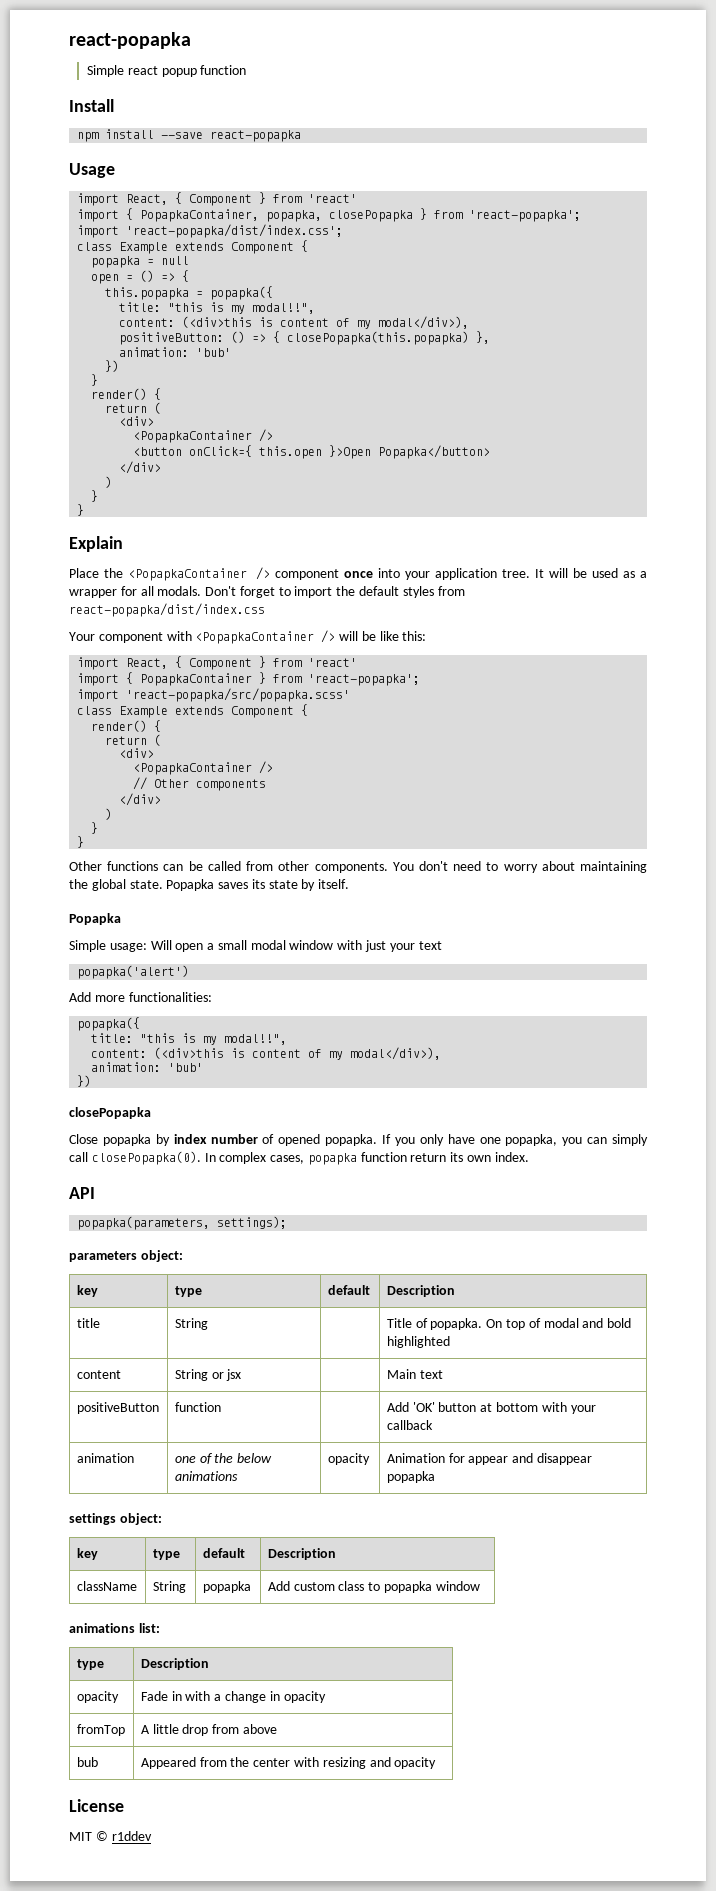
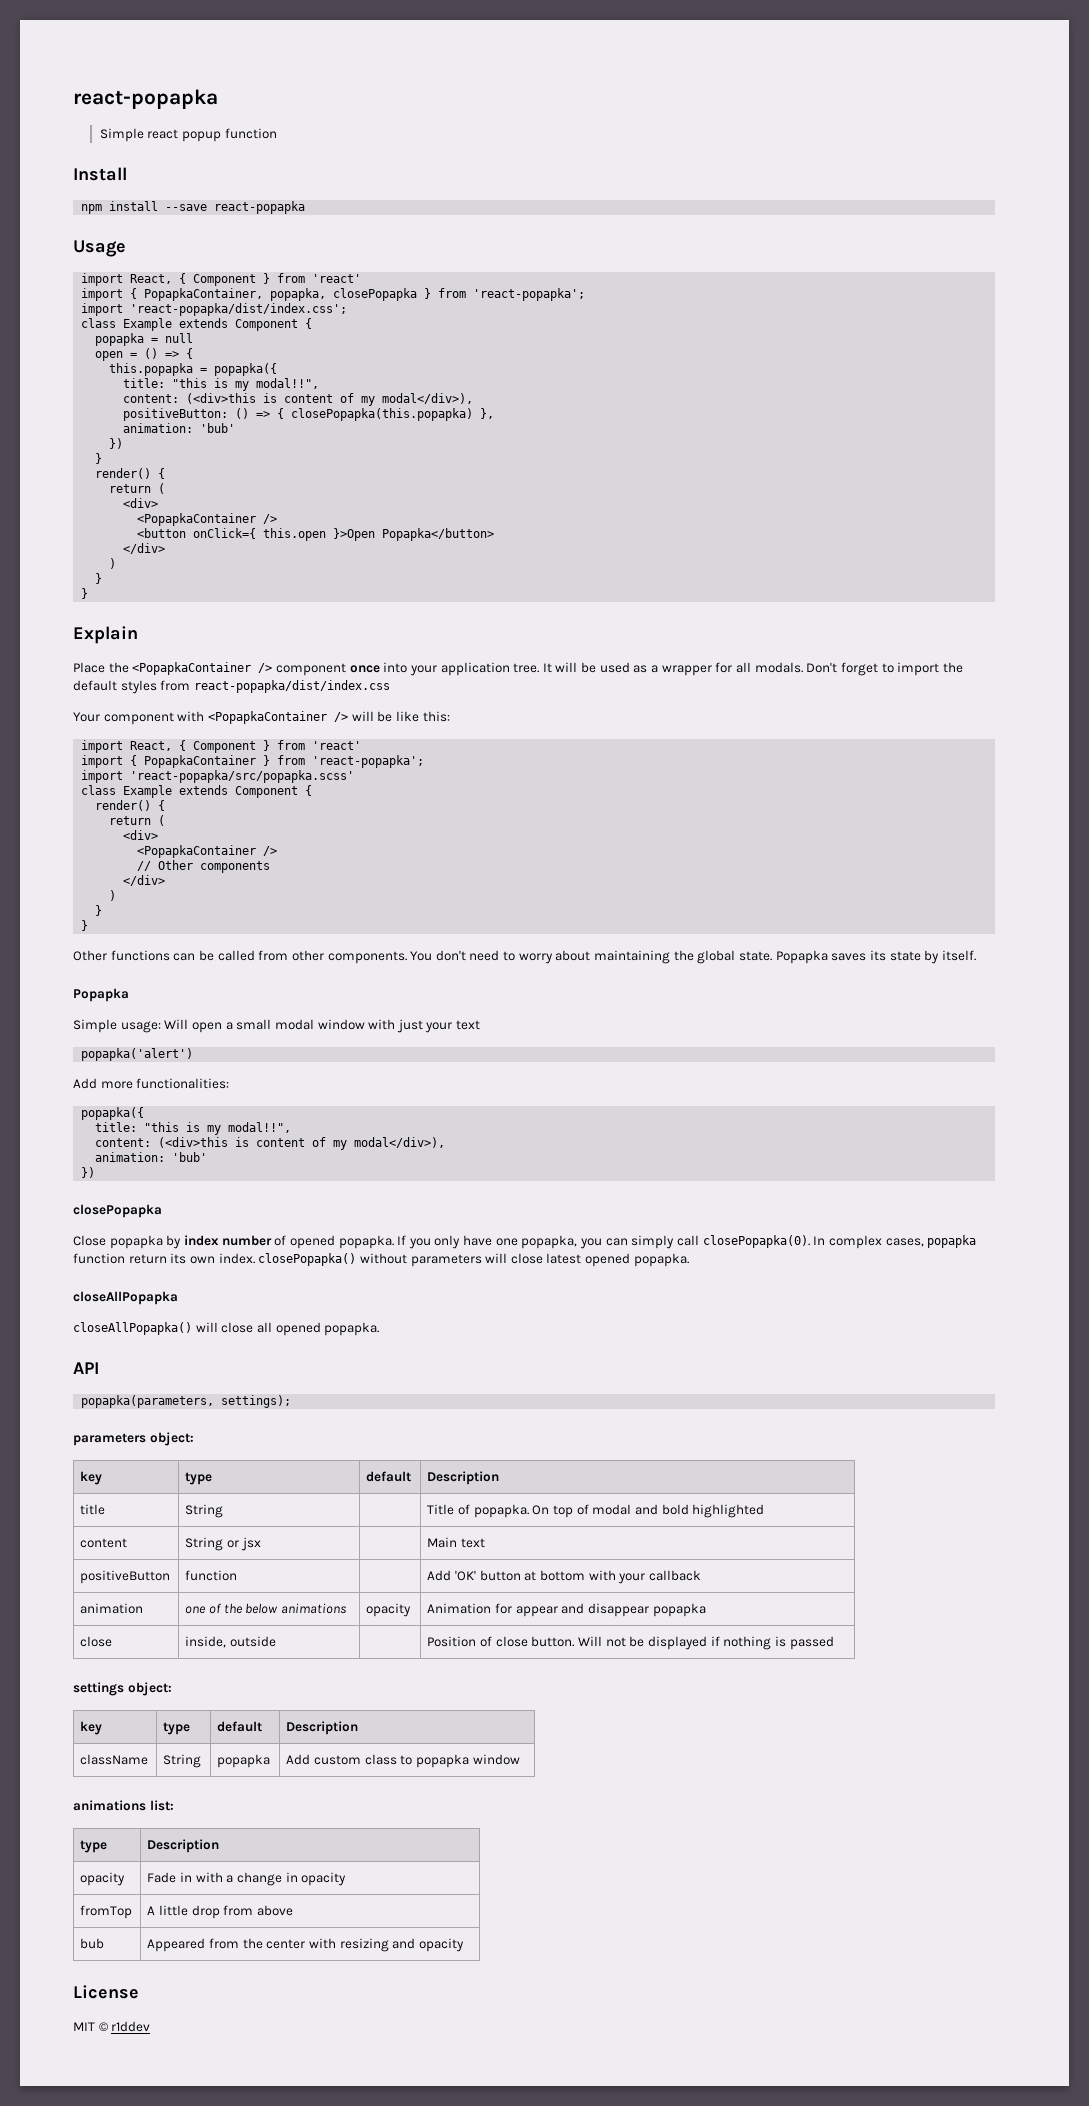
- In complex cases, popapka function return its own index.
+ In complex cases, popapka function return its own index. closePopapka() without parameters will close latest opened popapka.
+ closeAllPopapka
+ closeAllPopapka() will close all opened popapka.
+ close | inside, outside | | Position of close button. Will not be displayed if nothing is passed

